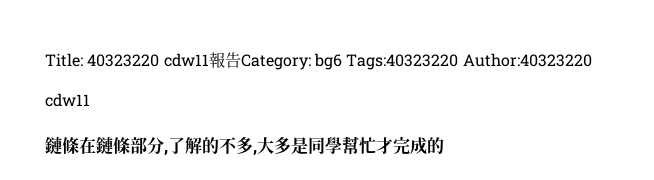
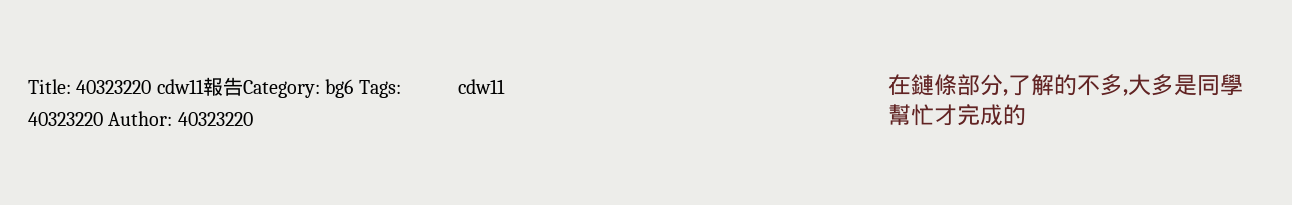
- Title: 40323220 cdw11報告Category: bg6 Tags:40323220 Author:40323220
+ Title: 40323220 cdw11報告Category: bg6 Tags: 40323220 Author: 40323220
- 鏈條在鏈條部分,了解的不多,大多是同學幫忙才完成的
+ 在鏈條部分,了解的不多,大多是同學幫忙才完成的

